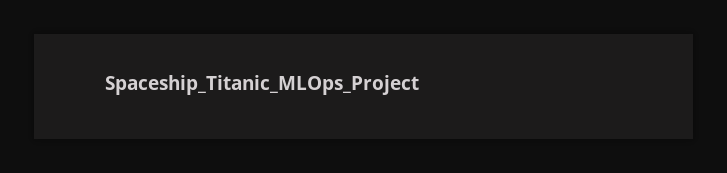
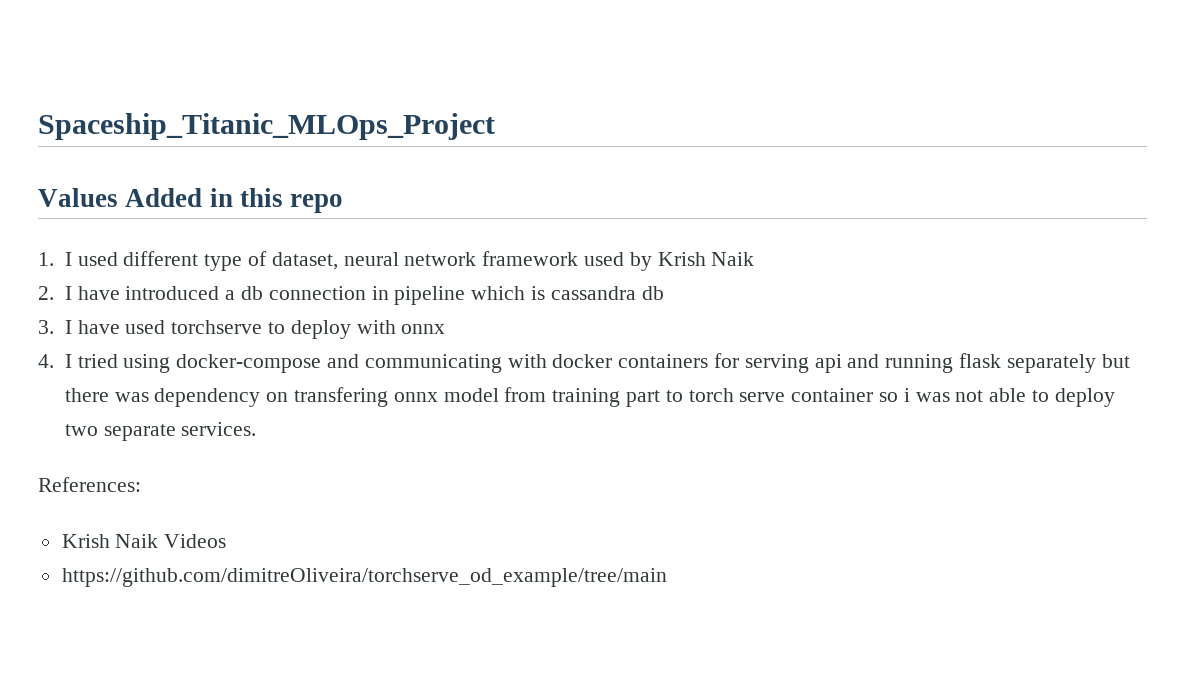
+ Values Added in this repo
+ 1. I used different type of dataset, neural network framework used by Krish Naik
+ 2. I have introduced a db connection in pipeline which is cassandra db
+ 3. I have used torchserve to deploy with onnx
+ 4. I tried using docker-compose and communicating with docker containers for serving api and running flask separately but there was dependency on transfering onnx model from training part to torch serve container so i was not able to deploy two separate services.
+ References:
+ Krish Naik Videos
+ https://github.com/dimitreOliveira/torchserve_od_example/tree/main

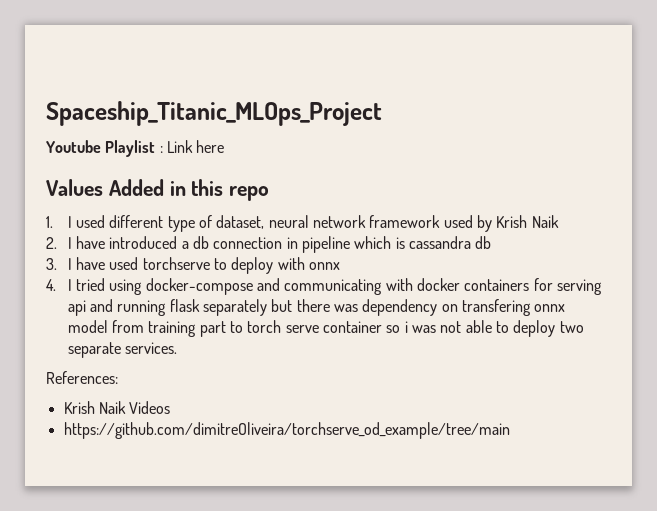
+ Youtube Playlist : Link here

